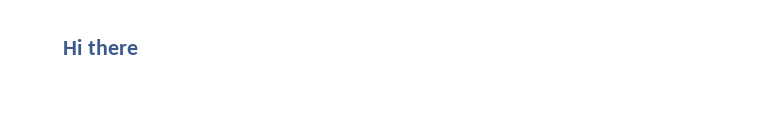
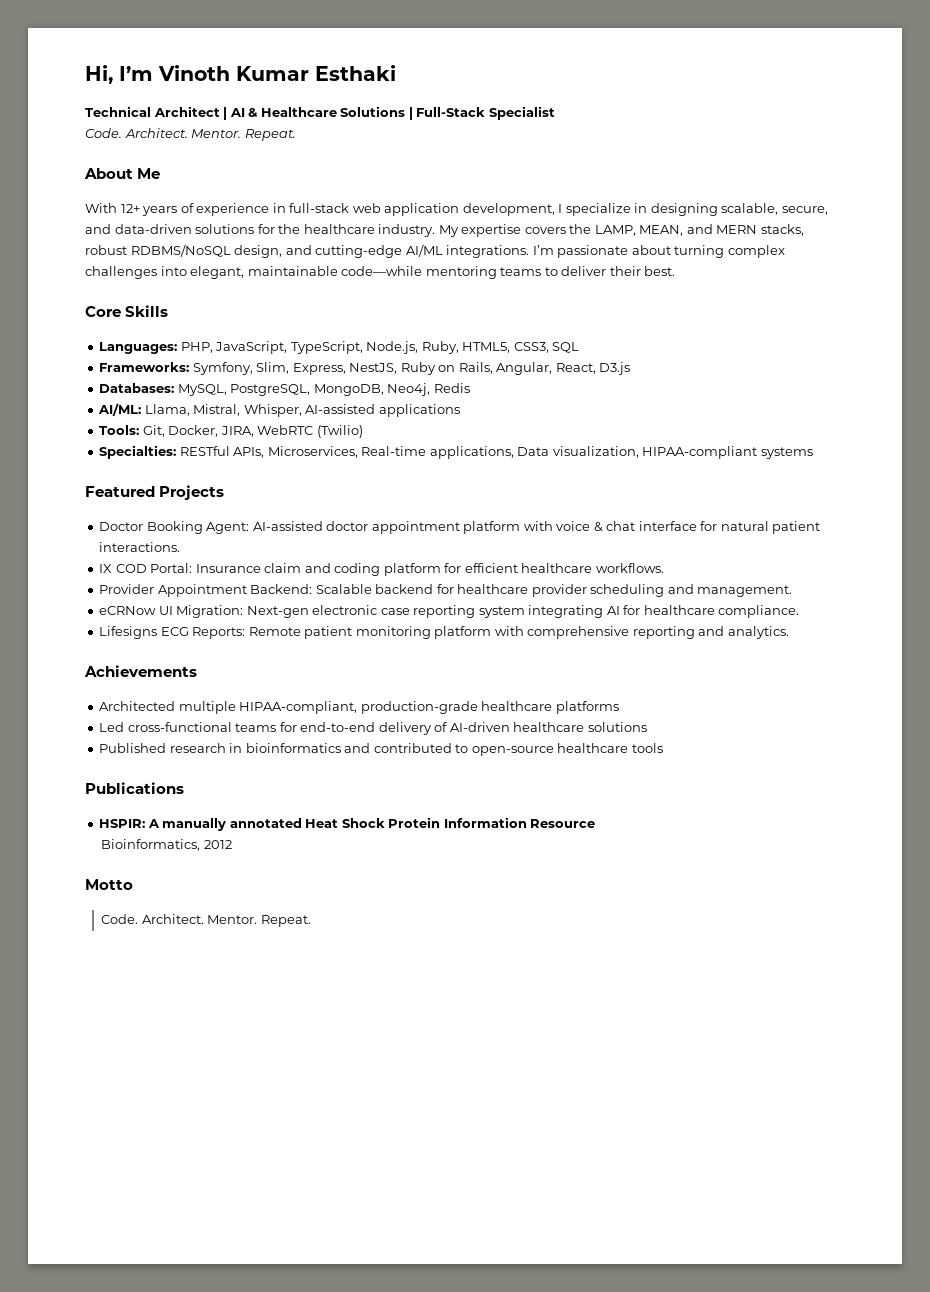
- Hi there
+ Hi, I’m Vinoth Kumar Esthaki
+ Technical Architect | AI & Healthcare Solutions | Full-Stack Specialist
+ Code. Architect. Mentor. Repeat.
+ About Me
+ With 12+ years of experience in full-stack web application development, I specialize in designing scalable, secure, and data-driven solutions for the healthcare industry. My expertise covers the LAMP, MEAN, and MERN stacks, robust RDBMS/NoSQL design, and cutting-edge AI/ML integrations. I’m passionate about turning complex challenges into elegant, maintainable code—while mentoring teams to deliver their best.
+ Core Skills
+ Languages: PHP, JavaScript, TypeScript, Node.js, Ruby, HTML5, CSS3, SQL
+ Frameworks: Symfony, Slim, Express, NestJS, Ruby on Rails, Angular, React, D3.js
+ Databases: MySQL, PostgreSQL, MongoDB, Neo4j, Redis
+ AI/ML: Llama, Mistral, Whisper, AI-assisted applications
+ Tools: Git, Docker, JIRA, WebRTC (Twilio)
+ Specialties: RESTful APIs, Microservices, Real-time applications, Data visualization, HIPAA-compliant systems
+ Featured Projects
+ Doctor Booking Agent: AI-assisted doctor appointment platform with voice & chat interface for natural patient interactions.
+ IX COD Portal: Insurance claim and coding platform for efficient healthcare workflows.
+ Provider Appointment Backend: Scalable backend for healthcare provider scheduling and management.
+ eCRNow UI Migration: Next-gen electronic case reporting system integrating AI for healthcare compliance.
+ Lifesigns ECG Reports: Remote patient monitoring platform with comprehensive reporting and analytics.
+ Achievements
+ Architected multiple HIPAA-compliant, production-grade healthcare platforms
+ Led cross-functional teams for end-to-end delivery of AI-driven healthcare solutions
+ Published research in bioinformatics and contributed to open-source healthcare tools
+ Publications
+ HSPIR: A manually annotated Heat Shock Protein Information Resource
+ Bioinformatics, 2012
+ Motto
+ Code. Architect. Mentor. Repeat.

